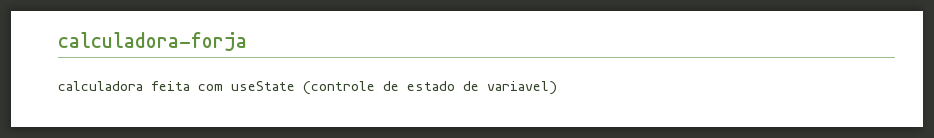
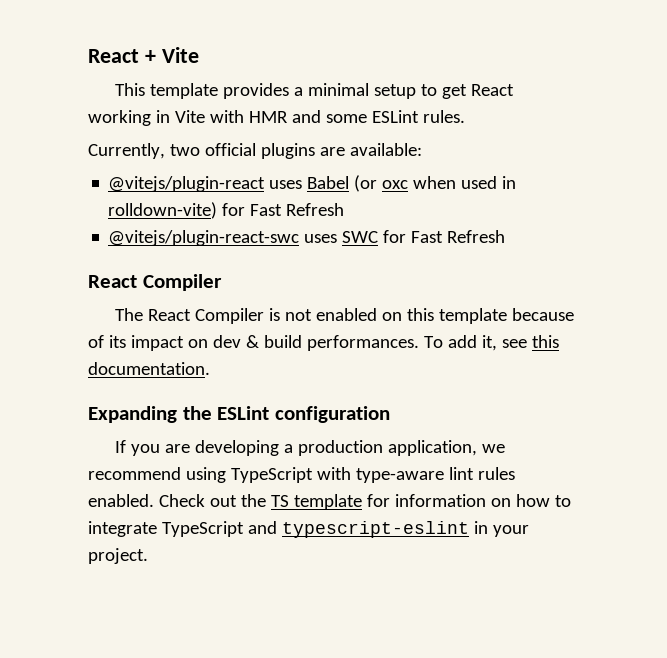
- calculadora-forja
- calculadora feita com useState (controle de estado de variavel)
+ React + Vite
+ This template provides a minimal setup to get React working in Vite with HMR and some ESLint rules.
+ Currently, two official plugins are available:
+ @vitejs/plugin-react uses Babel (or oxc when used in rolldown-vite) for Fast Refresh
+ @vitejs/plugin-react-swc uses SWC for Fast Refresh
+ React Compiler
+ The React Compiler is not enabled on this template because of its impact on dev & build performances. To add it, see this documentation.
+ Expanding the ESLint configuration
+ If you are developing a production application, we recommend using TypeScript with type-aware lint rules enabled. Check out the TS template for information on how to integrate TypeScript and typescript-eslint in your project.

